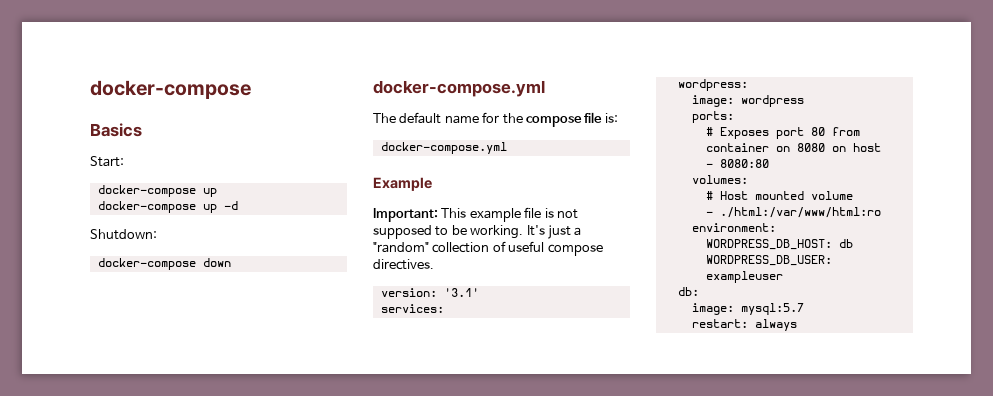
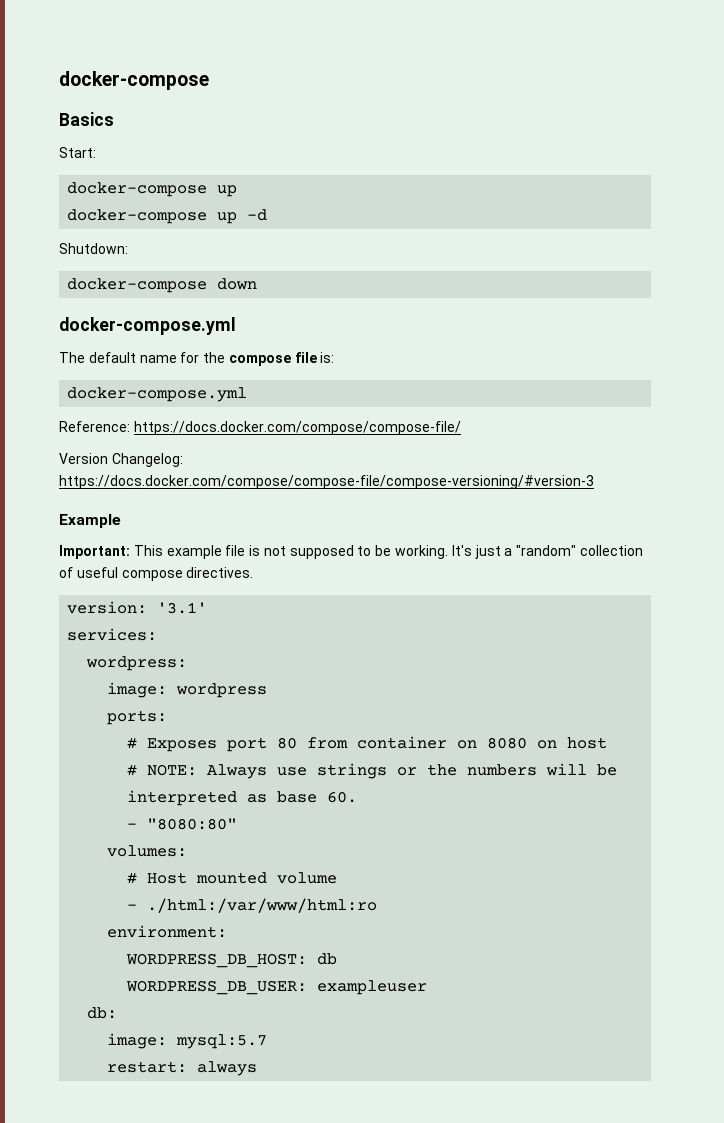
+ Reference: https://docs.docker.com/compose/compose-file/
+ Version Changelog: https://docs.docker.com/compose/compose-file/compose-versioning/#version-3
- - 8080:80
+ # NOTE: Always use strings or the numbers will be interpreted as base 60.
+ - "8080:80"

